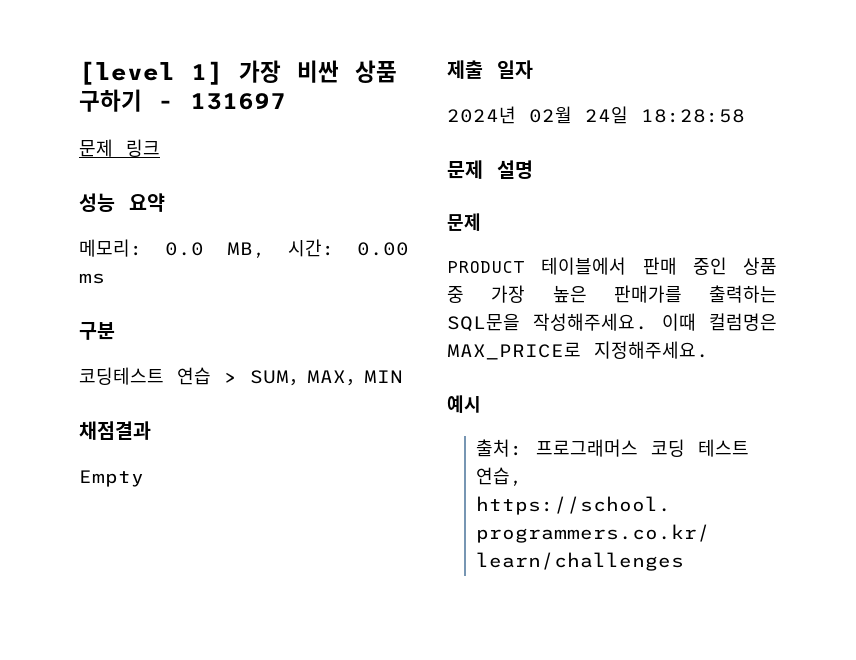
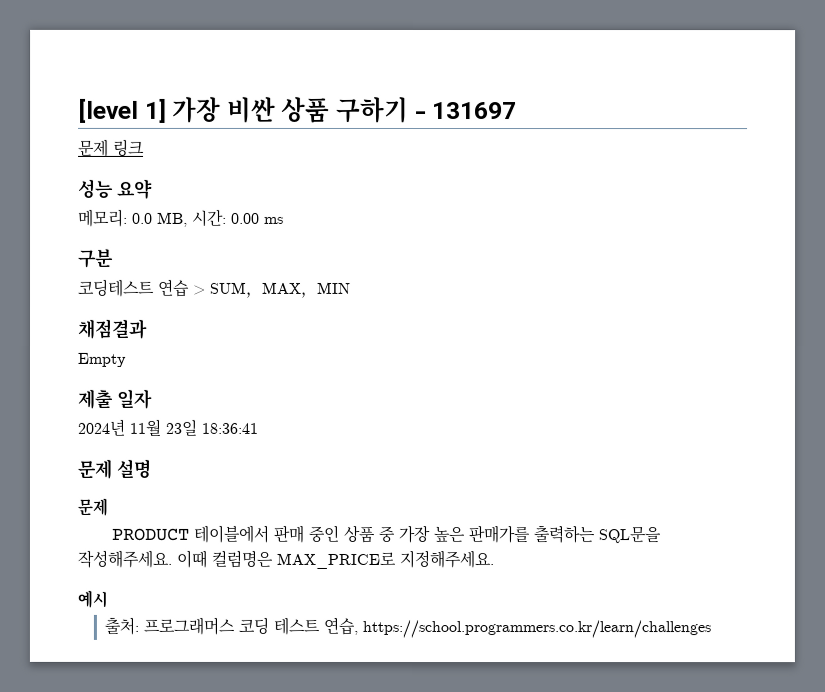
- 2024년 02월 24일 18:28:58
+ 2024년 11월 23일 18:36:41

